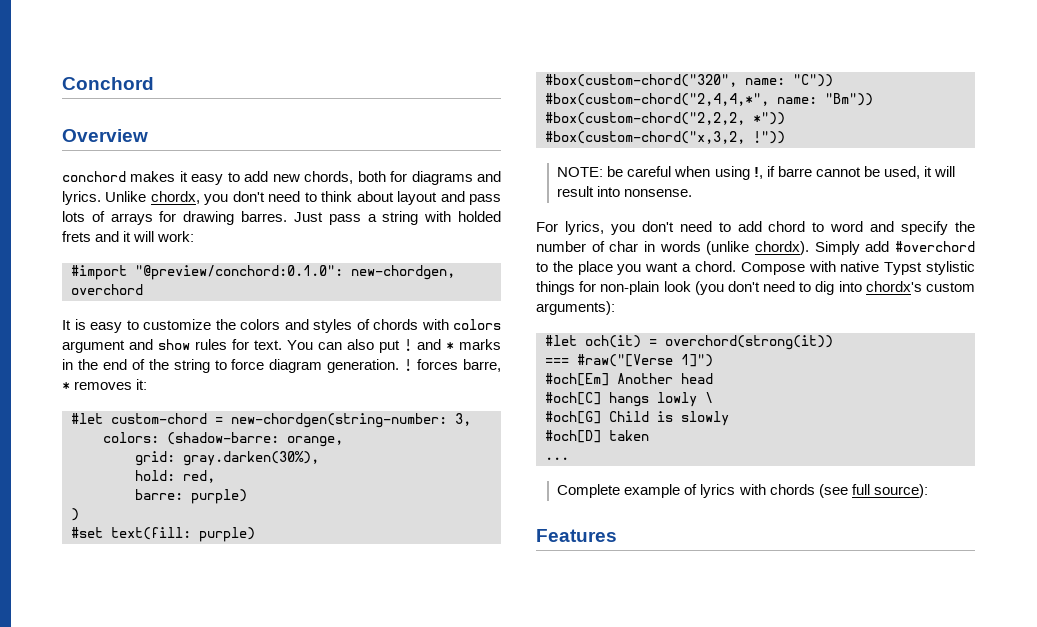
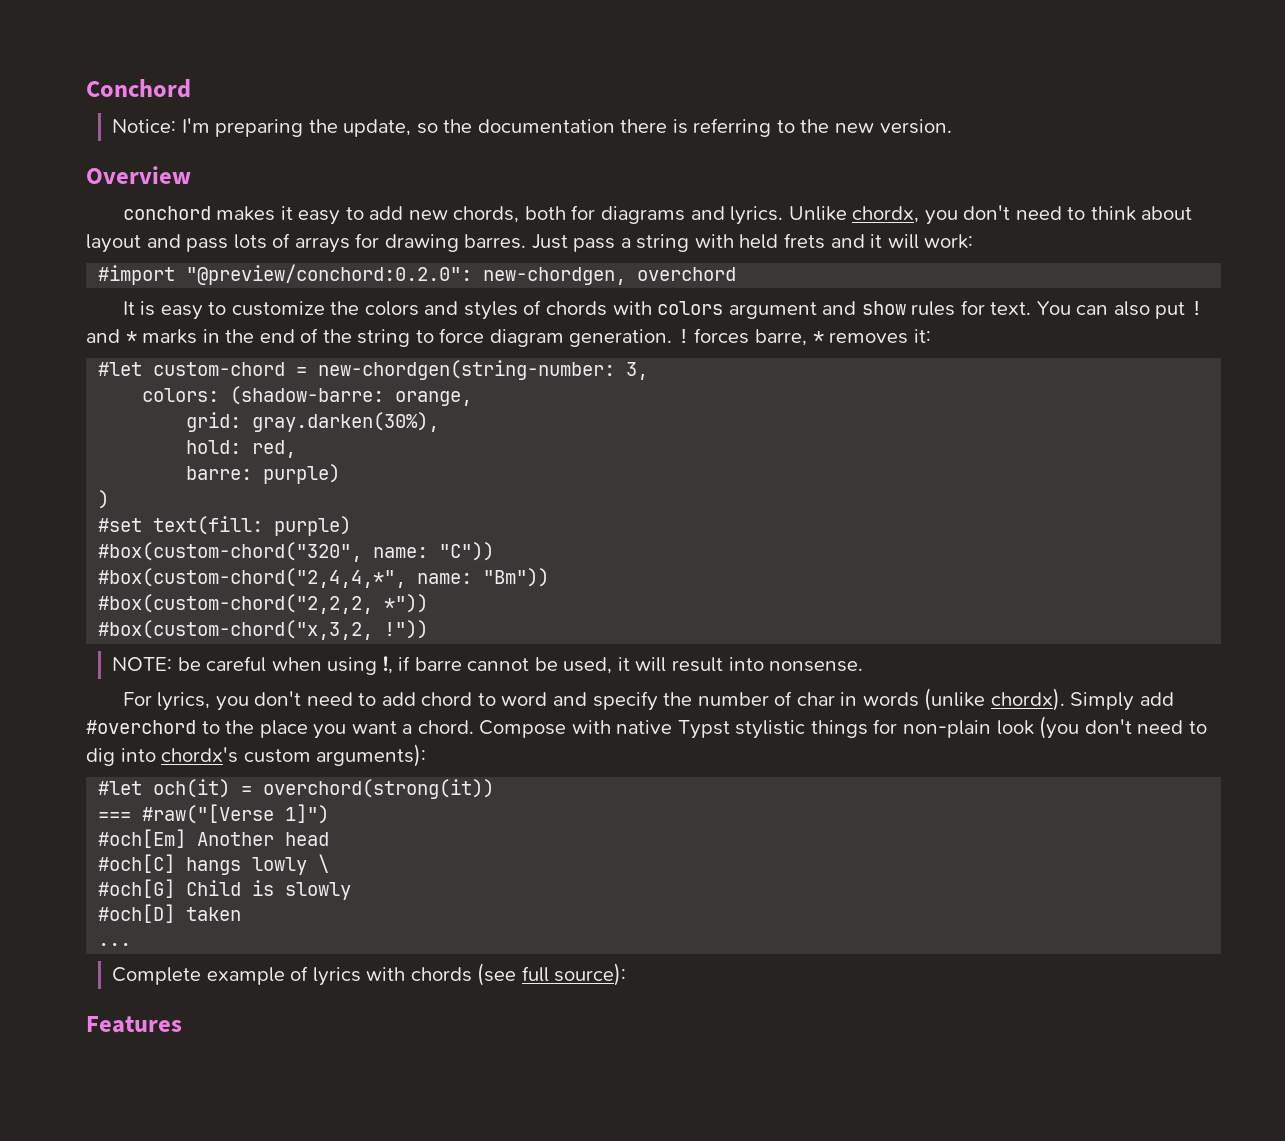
+ Notice: I'm preparing the update, so the documentation there is referring to the new version.
- Just pass a string with holded frets and it will work:
+ Just pass a string with held frets and it will work:
- #import "@preview/conchord:0.1.0": new-chordgen, overchord
+ #import "@preview/conchord:0.2.0": new-chordgen, overchord

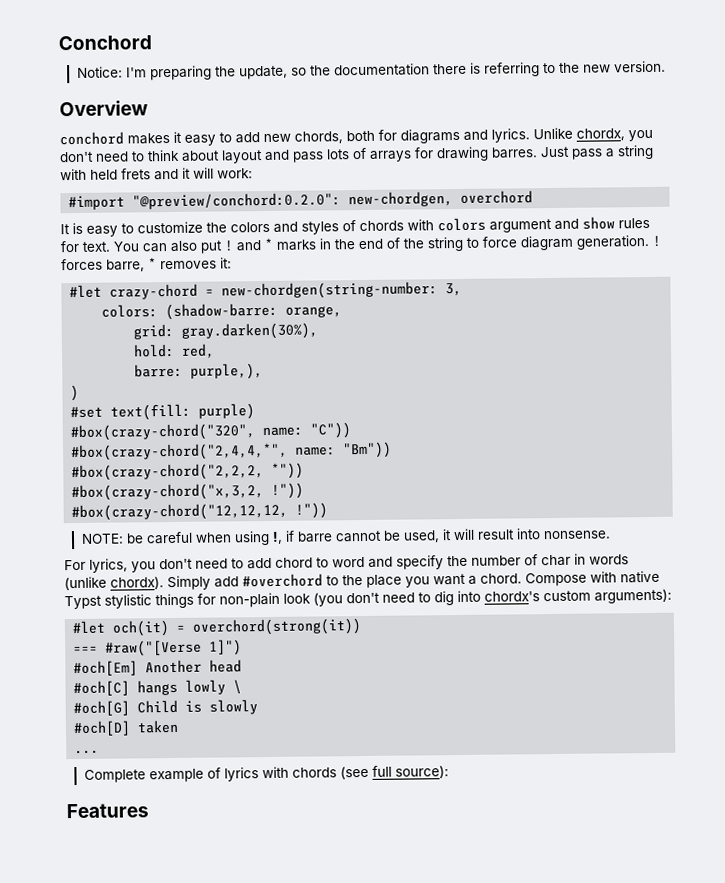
- #let custom-chord = new-chordgen(string-number: 3,
+ #let crazy-chord = new-chordgen(string-number: 3,
- barre: purple)
+ barre: purple,),
- #box(custom-chord("320", name: "C"))
+ #box(crazy-chord("320", name: "C"))
- #box(custom-chord("2,4,4,*", name: "Bm"))
+ #box(crazy-chord("2,4,4,*", name: "Bm"))
- #box(custom-chord("2,2,2, *"))
+ #box(crazy-chord("2,2,2, *"))
- #box(custom-chord("x,3,2, !"))
+ #box(crazy-chord("x,3,2, !"))
+ #box(crazy-chord("12,12,12, !"))

